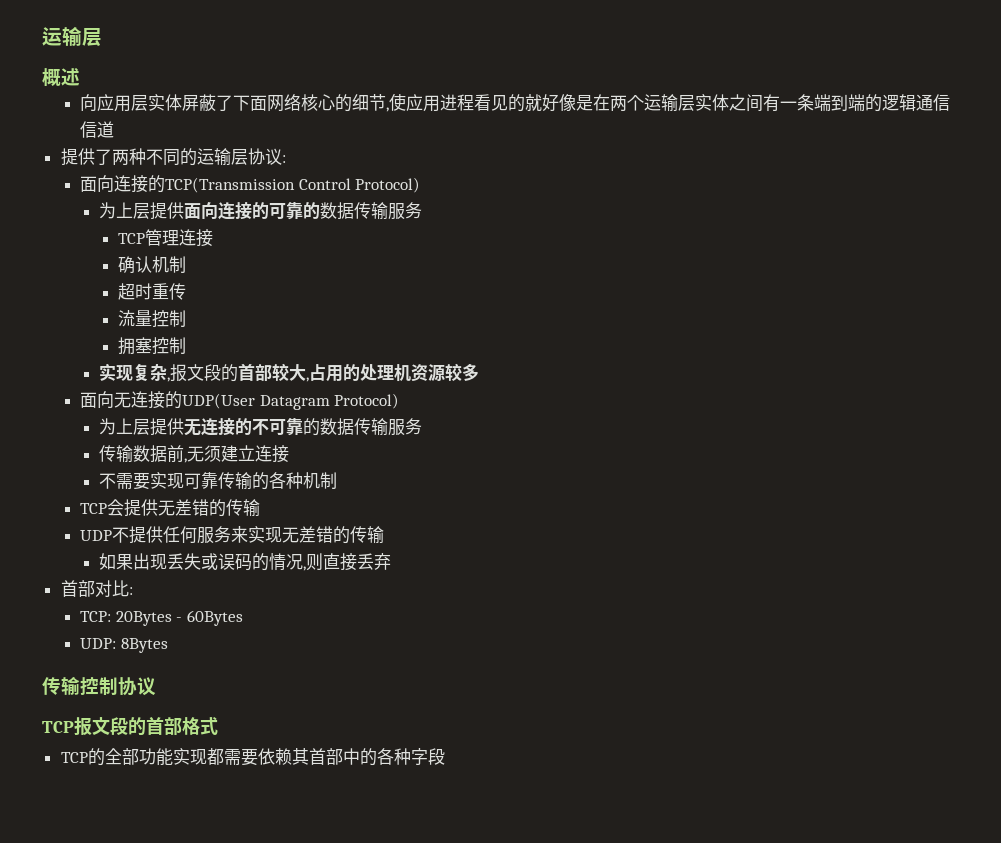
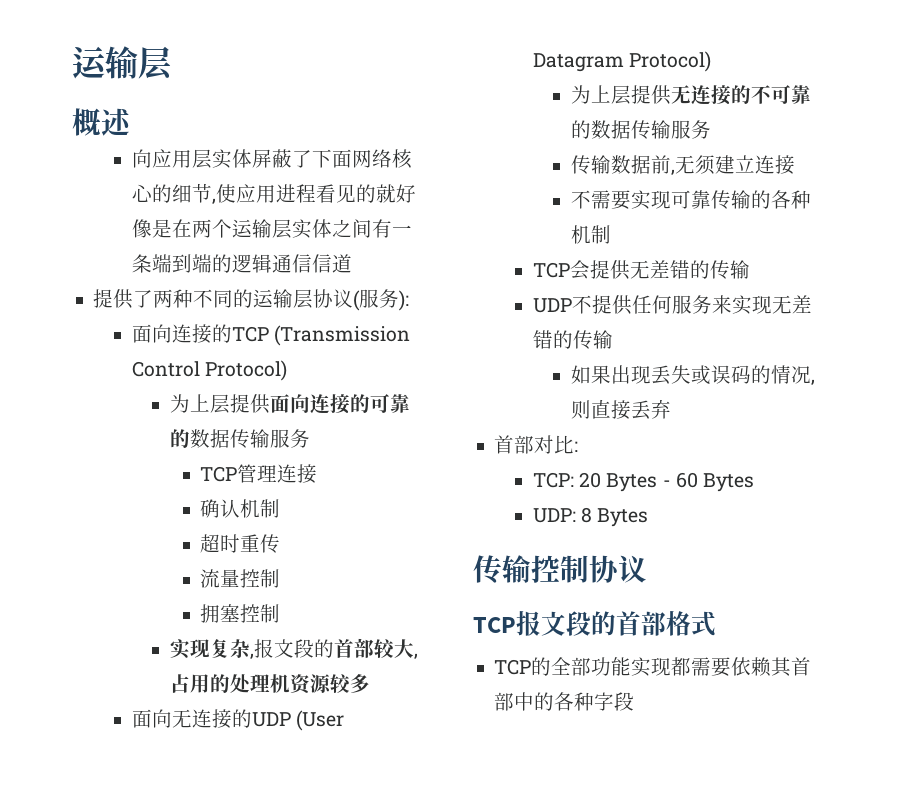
- 提供了两种不同的运输层协议:
- 面向连接的TCP(Transmission Control Protocol)
+ 提供了两种不同的运输层协议(服务):
+ 面向连接的TCP (Transmission Control Protocol)
- 面向无连接的UDP(User Datagram Protocol)
+ 面向无连接的UDP (User Datagram Protocol)
- TCP: 20Bytes - 60Bytes
+ TCP: 20 Bytes - 60 Bytes
- UDP: 8Bytes
+ UDP: 8 Bytes

